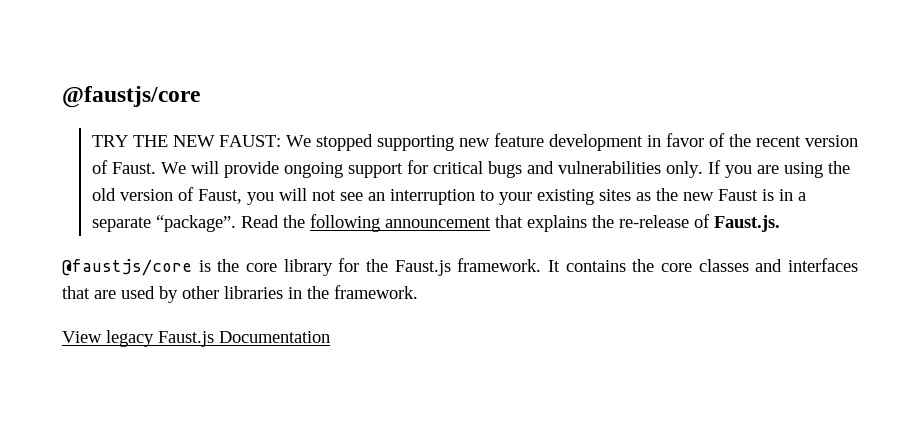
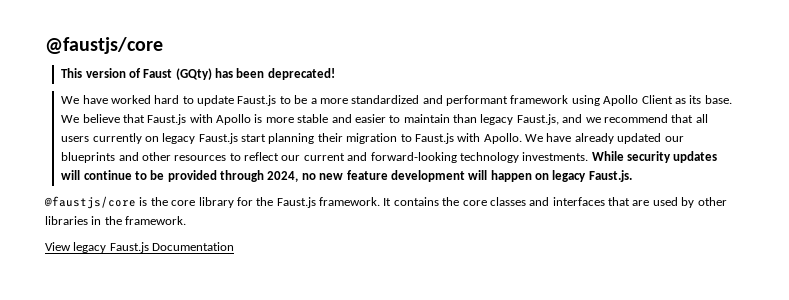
- TRY THE NEW FAUST: We stopped supporting new feature development in favor of the recent version of Faust. We will provide ongoing support for critical bugs and vulnerabilities only. If you are using the old version of Faust, you will not see an interruption to your existing sites as the new Faust is in a separate “package”. Read the following announcement that explains the re-release of Faust.js.
+ This version of Faust (GQty) has been deprecated!
+ We have worked hard to update Faust.js to be a more standardized and performant framework using Apollo Client as its base. We believe that Faust.js with Apollo is more stable and easier to maintain than legacy Faust.js, and we recommend that all users currently on legacy Faust.js start planning their migration to Faust.js with Apollo. We have already updated our blueprints and other resources to reflect our current and forward-looking technology investments. While security updates will continue to be provided through 2024, no new feature development will happen on legacy Faust.js.

